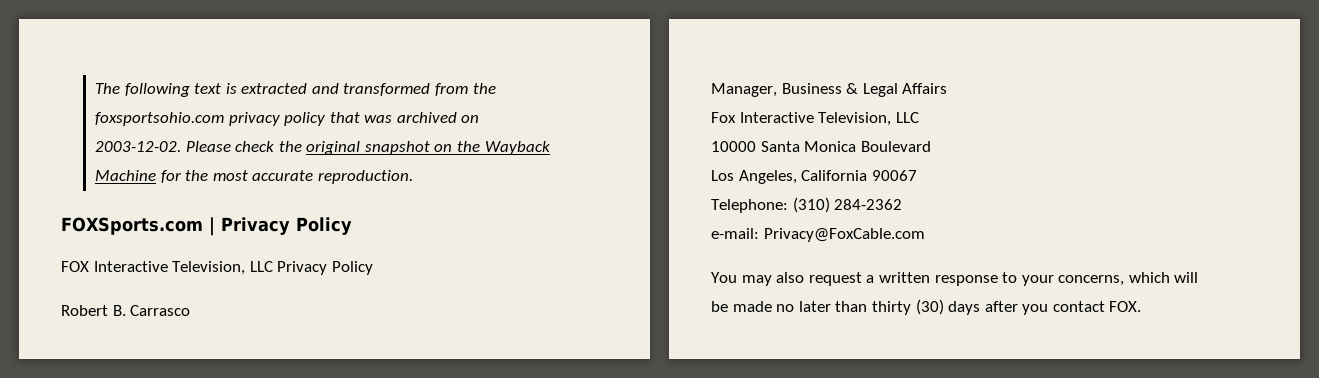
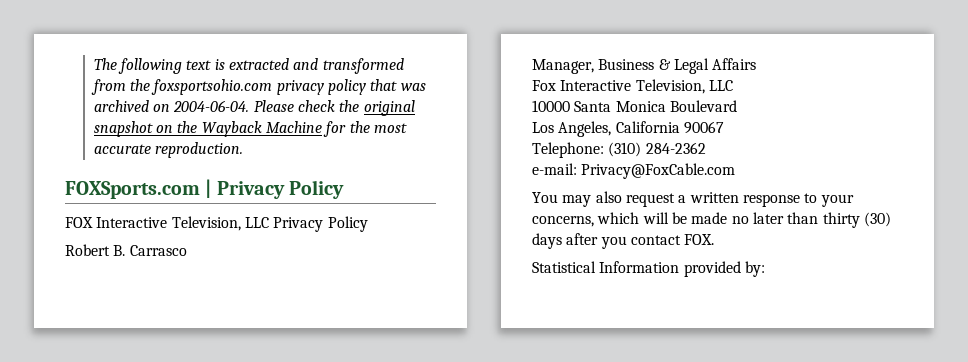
- The following text is extracted and transformed from the foxsportsohio.com privacy policy that was archived on 2003-12-02.
+ The following text is extracted and transformed from the foxsportsohio.com privacy policy that was archived on 2004-06-04.
+ Statistical Information provided by:

